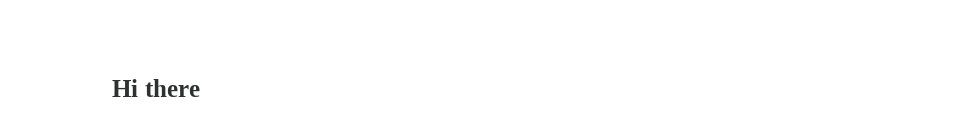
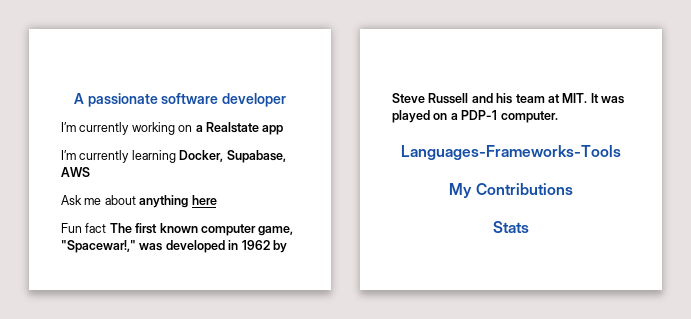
- Hi there
+ A passionate software developer
+ I’m currently working on a Realstate app
+ I’m currently learning Docker, Supabase, AWS
+ Ask me about anything here
+ Fun fact The first known computer game, "Spacewar!," was developed in 1962 by Steve Russell and his team at MIT. It was played on a PDP-1 computer.
+ Languages-Frameworks-Tools
+ My Contributions
+ Stats

